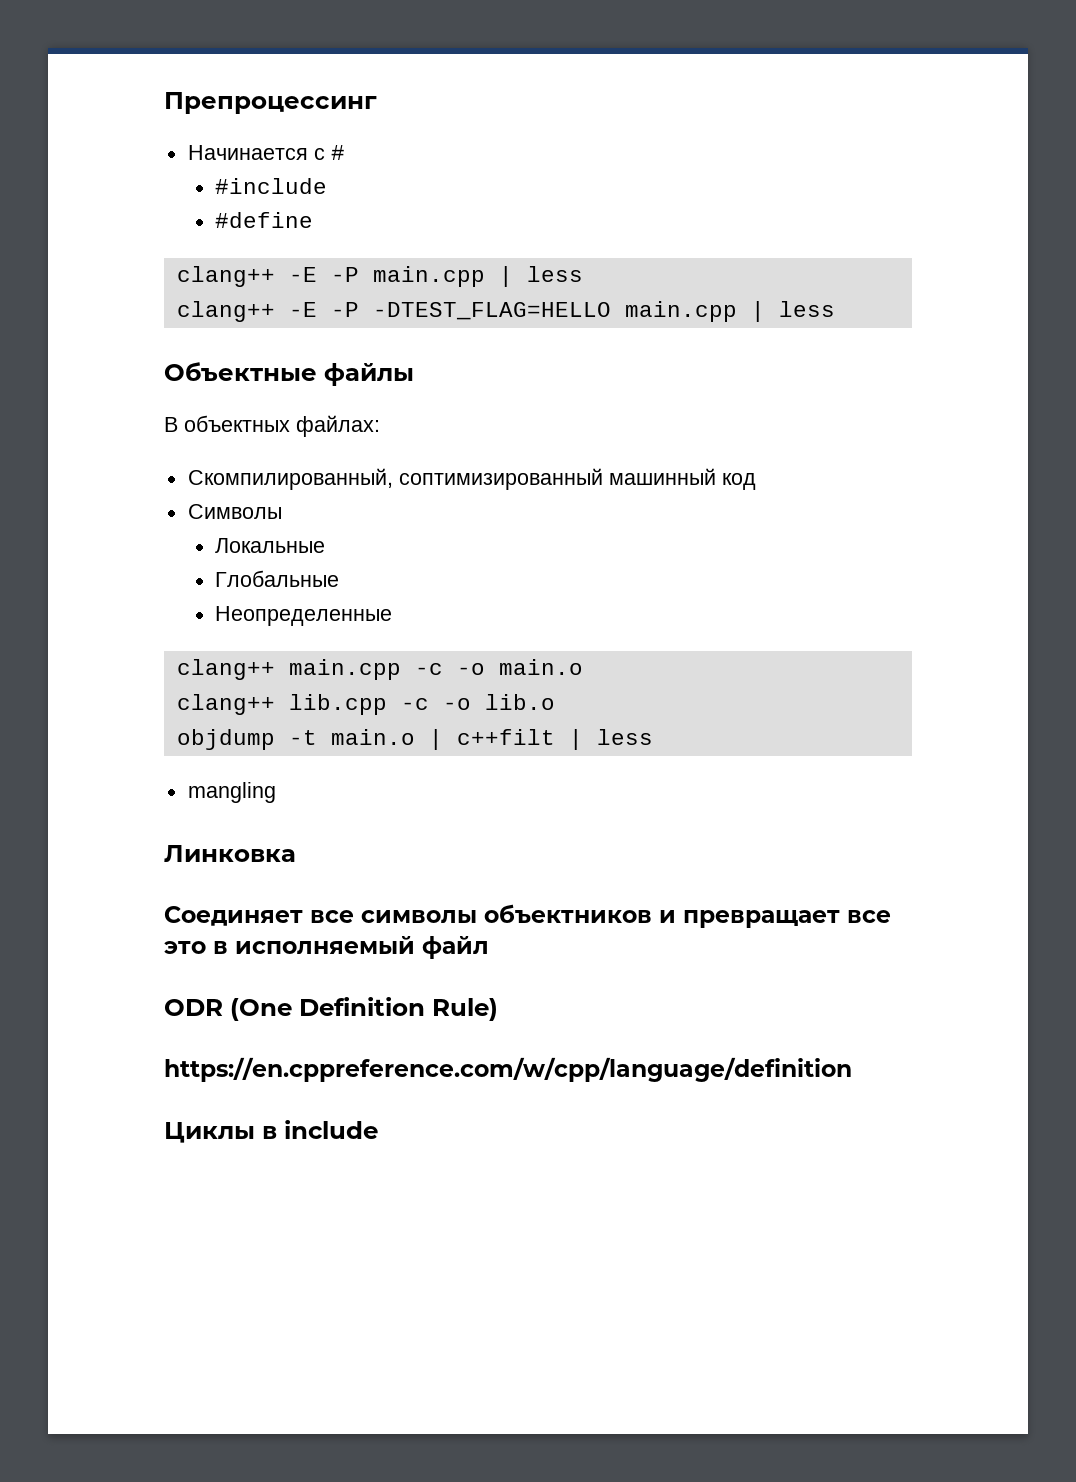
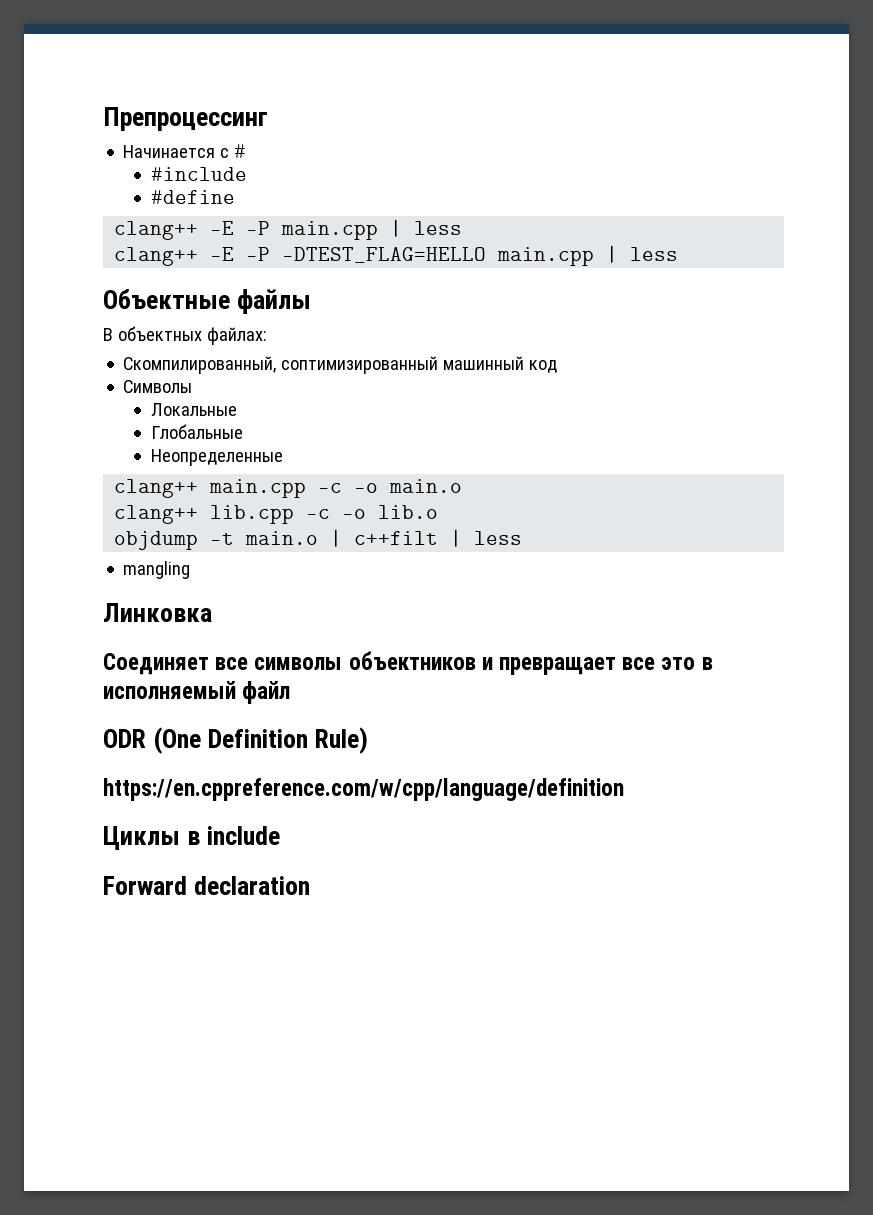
+ Forward declaration

